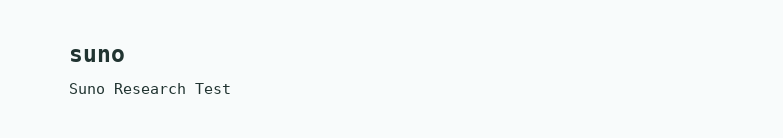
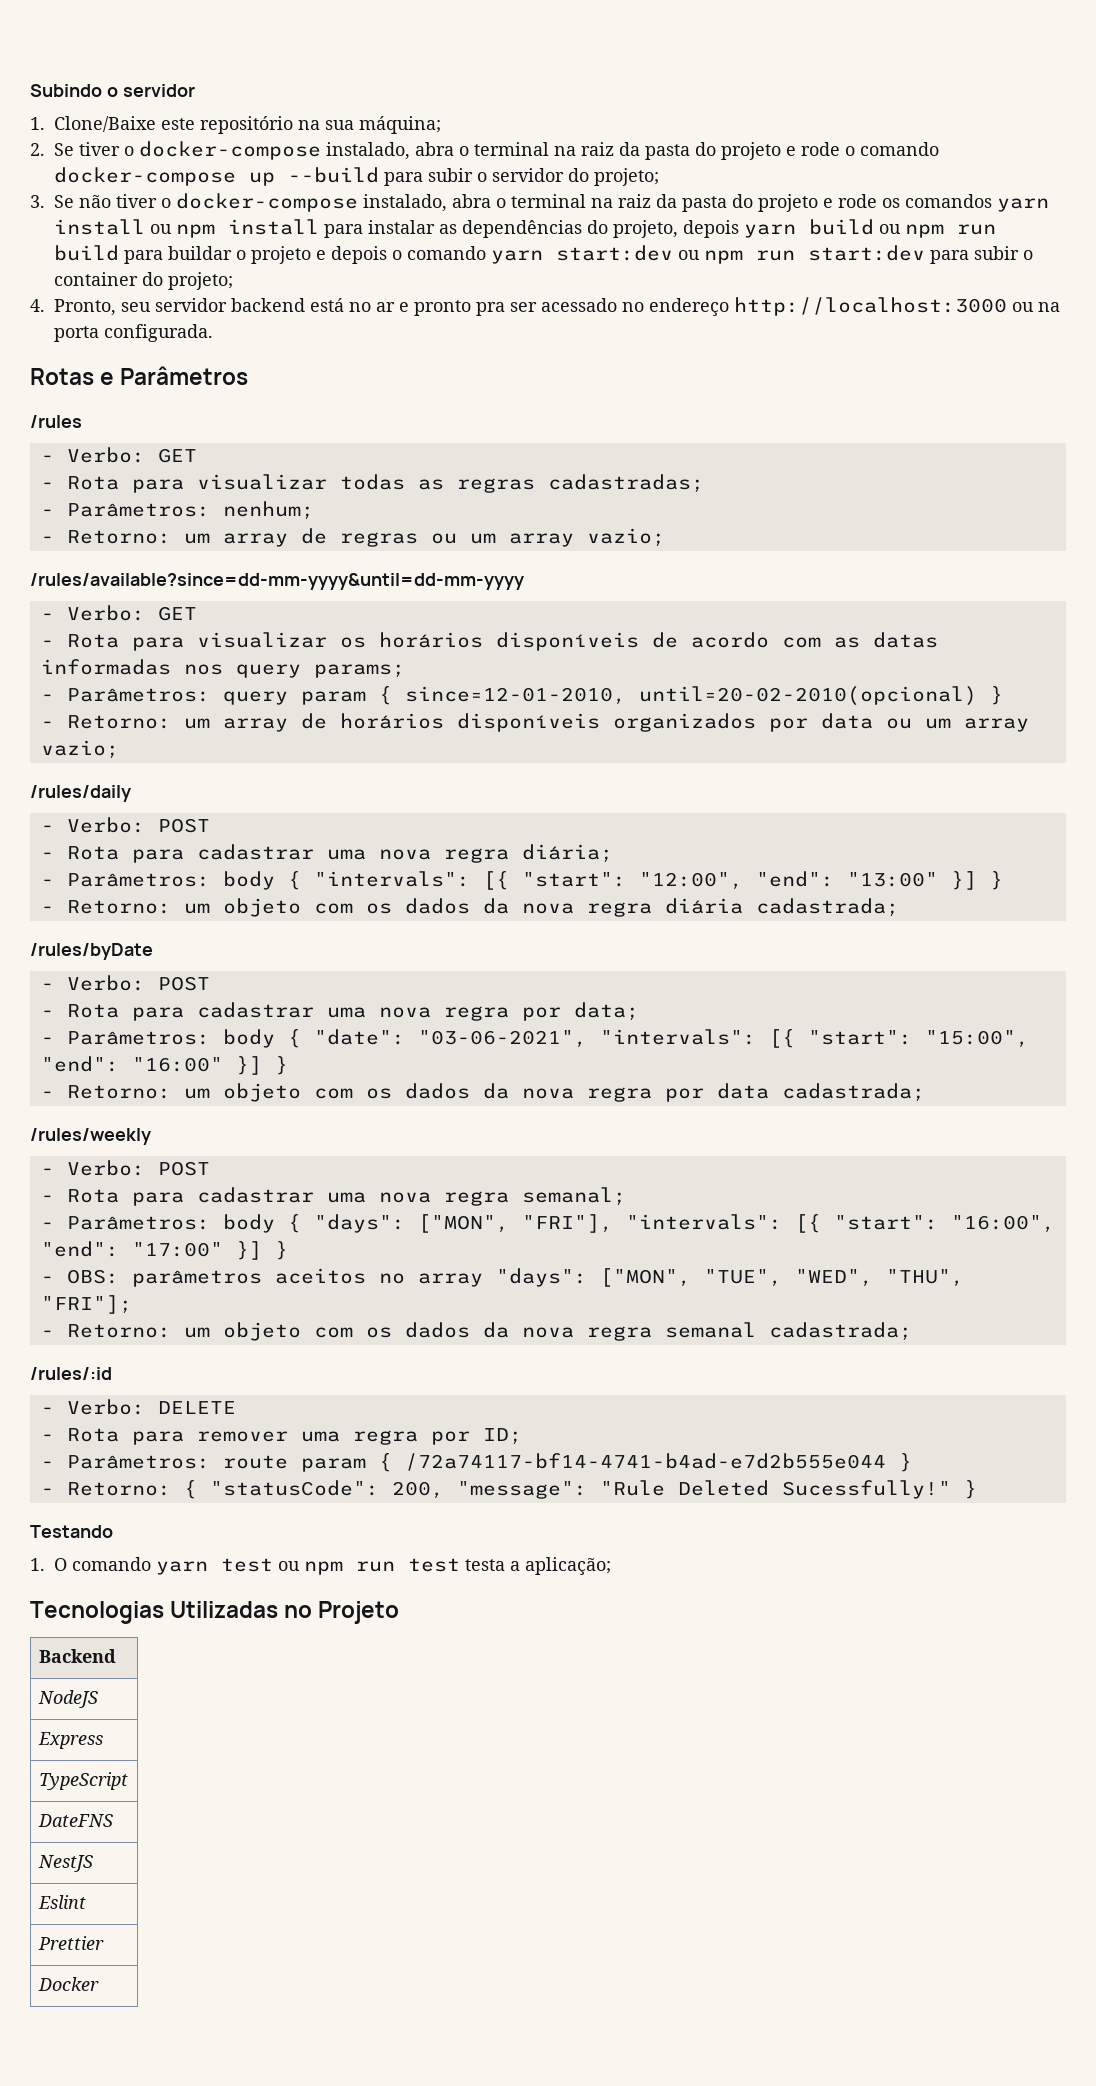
- suno
- Suno Research Test
+ Subindo o servidor
+ 1. Clone/Baixe este repositório na sua máquina;
+ 2. Se tiver o docker-compose instalado, abra o terminal na raiz da pasta do projeto e rode o comando docker-compose up --build para subir o servidor do projeto;
+ 3. Se não tiver o docker-compose instalado, abra o terminal na raiz da pasta do projeto e rode os comandos yarn install ou npm install para instalar as dependências do projeto, depois yarn build ou npm run build para buildar o projeto e depois o comando yarn start:dev ou npm run start:dev para subir o container do projeto;
+ 4. Pronto, seu servidor backend está no ar e pronto pra ser acessado no endereço http://localhost:3000 ou na porta configurada.
+ Rotas e Parâmetros
+ /rules
+ - Verbo: GET
+ - Rota para visualizar todas as regras cadastradas;
+ - Parâmetros: nenhum;
+ - Retorno: um array de regras ou um array vazio;
+ /rules/available?since=dd-mm-yyyy&until=dd-mm-yyyy
+ - Verbo: GET
+ - Rota para visualizar os horários disponíveis de acordo com as datas informadas nos query params;
+ - Parâmetros: query param { since=12-01-2010, until=20-02-2010(opcional) }
+ - Retorno: um array de horários disponíveis organizados por data ou um array vazio;
+ /rules/daily
+ - Verbo: POST
+ - Rota para cadastrar uma nova regra diária;
+ - Parâmetros: body { "intervals": [{ "start": "12:00", "end": "13:00" }] }
+ - Retorno: um objeto com os dados da nova regra diária cadastrada;
+ /rules/byDate
+ - Verbo: POST
+ - Rota para cadastrar uma nova regra por data;
+ - Parâmetros: body { "date": "03-06-2021", "intervals": [{ "start": "15:00", "end": "16:00" }] }
+ - Retorno: um objeto com os dados da nova regra por data cadastrada;
+ /rules/weekly
+ - Verbo: POST
+ - Rota para cadastrar uma nova regra semanal;
+ - Parâmetros: body { "days": ["MON", "FRI"], "intervals": [{ "start": "16:00", "end": "17:00" }] }
+ - OBS: parâmetros aceitos no array "days": ["MON", "TUE", "WED", "THU", "FRI"];
+ - Retorno: um objeto com os dados da nova regra semanal cadastrada;
+ /rules/:id
+ - Verbo: DELETE
+ - Rota para remover uma regra por ID;
+ - Parâmetros: route param { /72a74117-bf14-4741-b4ad-e7d2b555e044 }
+ - Retorno: { "statusCode": 200, "message": "Rule Deleted Sucessfully!" }
+ Testando
+ 1. O comando yarn test ou npm run test testa a aplicação;
+ Tecnologias Utilizadas no Projeto
+ Backend
+ NodeJS
+ Express
+ TypeScript
+ DateFNS
+ NestJS
+ Eslint
+ Prettier
+ Docker

